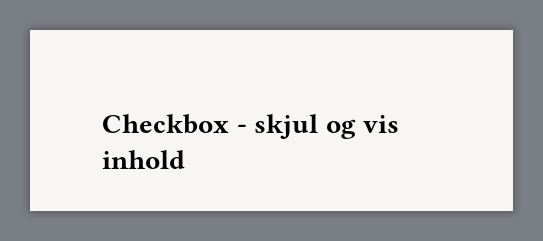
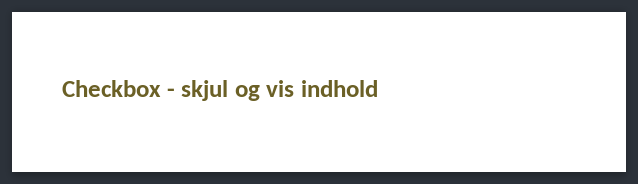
- Checkbox - skjul og vis inhold
+ Checkbox - skjul og vis indhold

